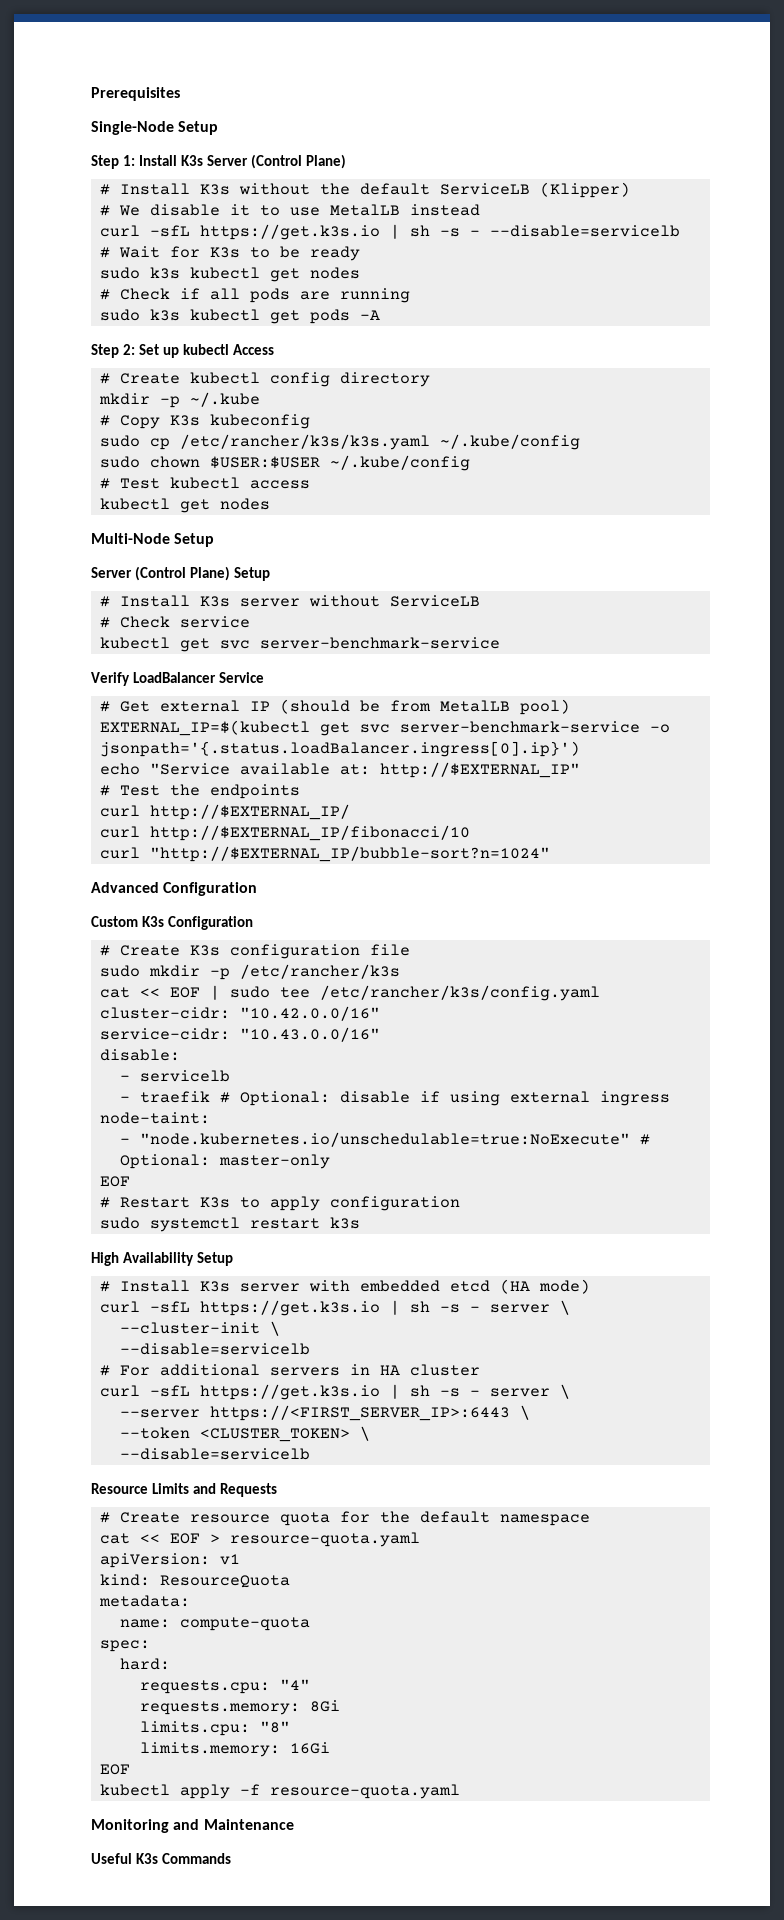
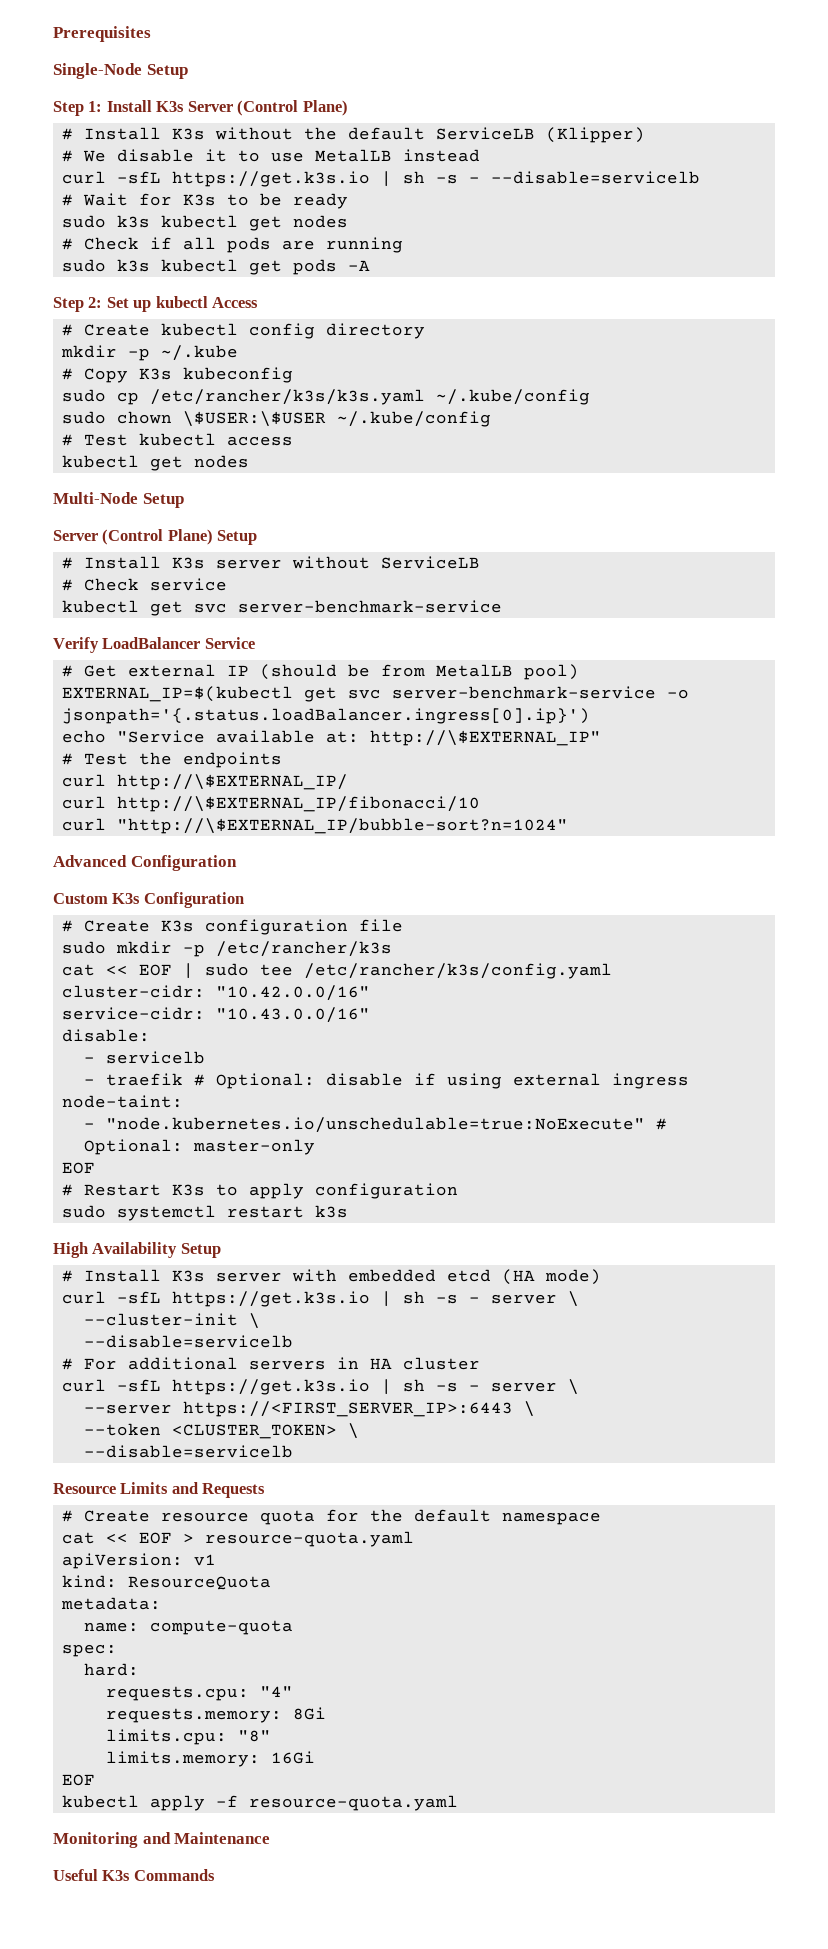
- sudo chown $USER:$USER ~/.kube/config
+ sudo chown \$USER:\$USER ~/.kube/config
- echo "Service available at: http://$EXTERNAL_IP"
+ echo "Service available at: http://\$EXTERNAL_IP"
- curl http://$EXTERNAL_IP/
- curl http://$EXTERNAL_IP/fibonacci/10
- curl "http://$EXTERNAL_IP/bubble-sort?n=1024"
+ curl http://\$EXTERNAL_IP/
+ curl http://\$EXTERNAL_IP/fibonacci/10
+ curl "http://\$EXTERNAL_IP/bubble-sort?n=1024"

